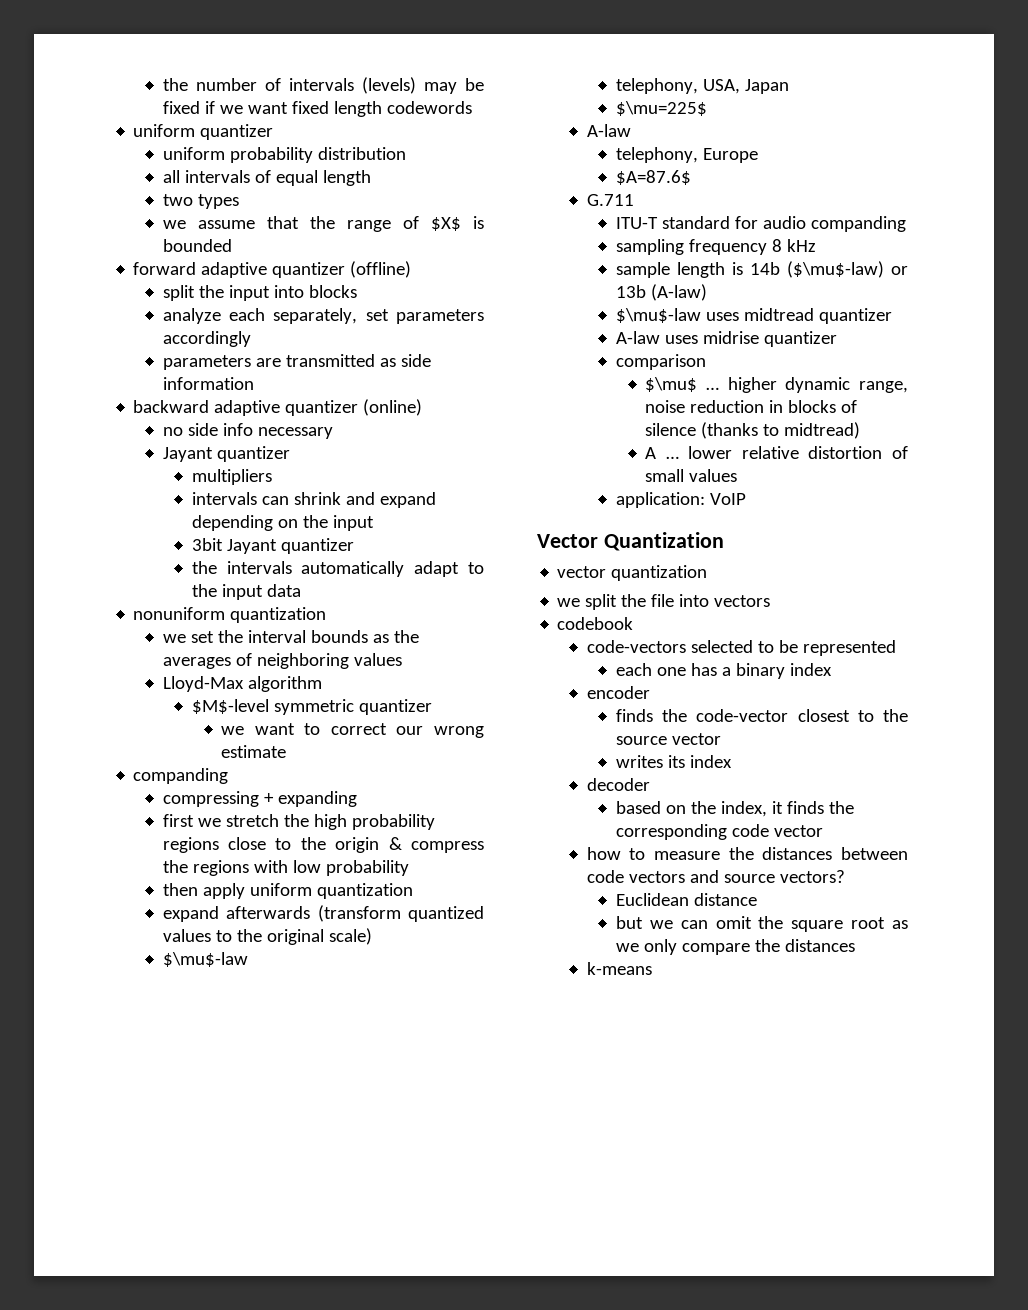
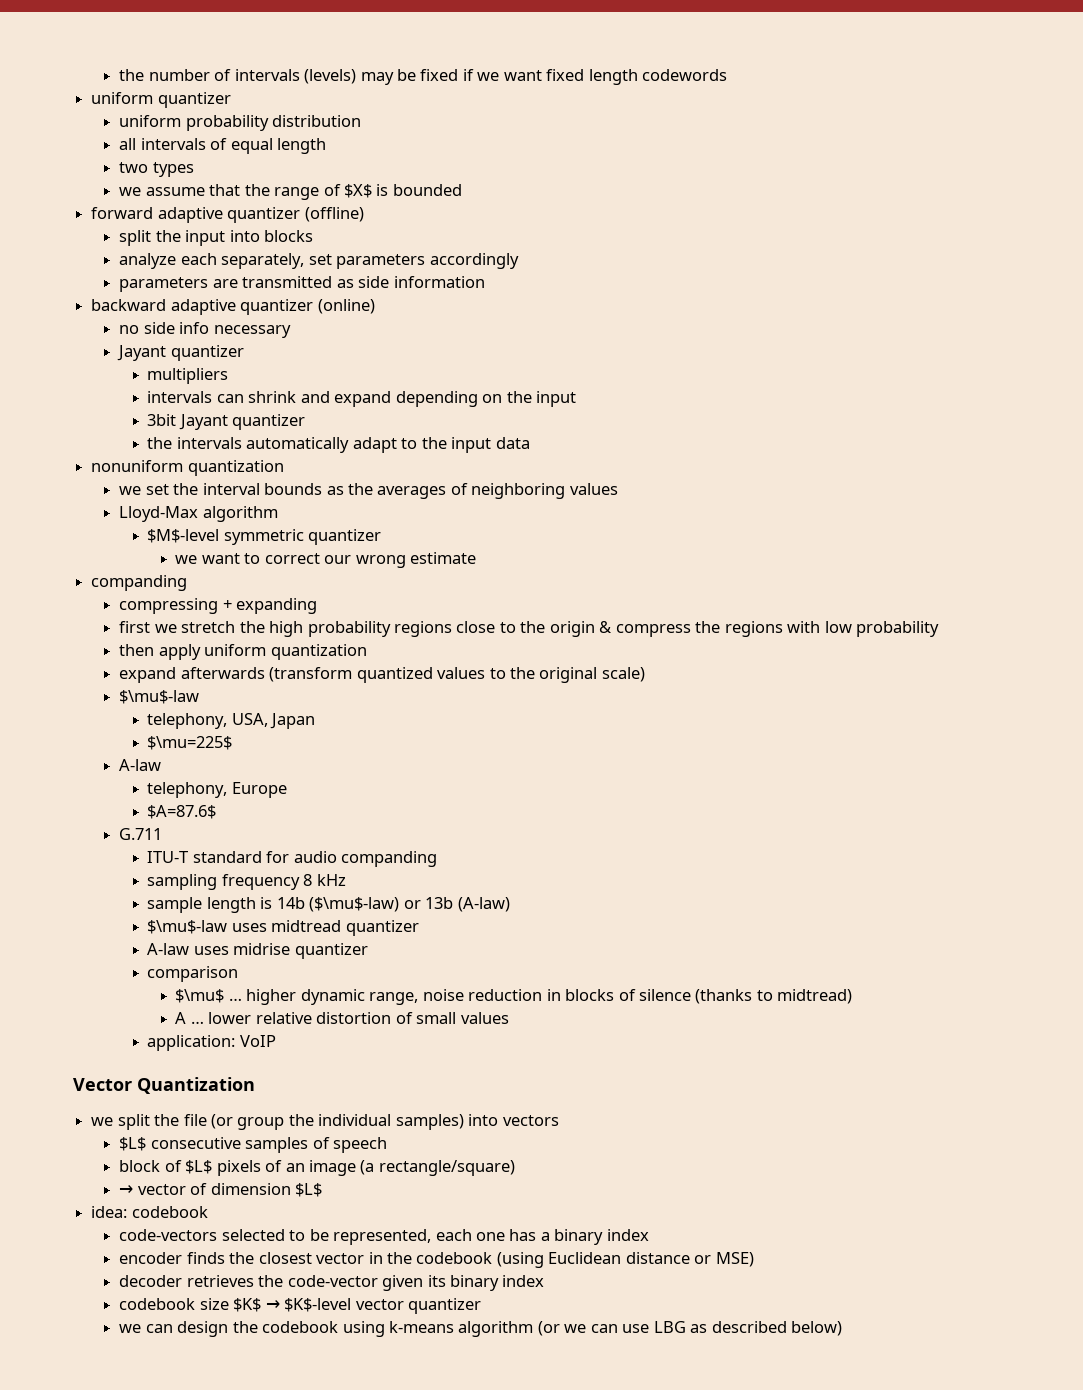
- vector quantization
- we split the file into vectors
- codebook
+ we split the file (or group the individual samples) into vectors
+ $L$ consecutive samples of speech
+ block of $L$ pixels of an image (a rectangle/square)
+ → vector of dimension $L$
+ idea: codebook
- code-vectors selected to be represented
- each one has a binary index
+ code-vectors selected to be represented, each one has a binary index
- encoder
- finds the code-vector closest to the source vector
- writes its index
- decoder
- based on the index, it finds the corresponding code vector
- how to measure the distances between code vectors and source vectors?
- Euclidean distance
- but we can omit the square root as we only compare the distances
- k-means
+ encoder finds the closest vector in the codebook (using Euclidean distance or MSE)
+ decoder retrieves the code-vector given its binary index
+ codebook size $K$ → $K$-level vector quantizer
+ we can design the codebook using k-means algorithm (or we can use LBG as described below)

